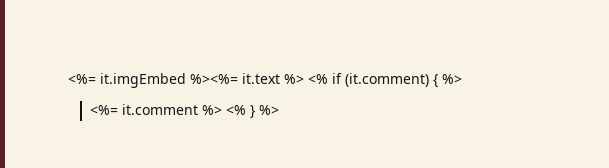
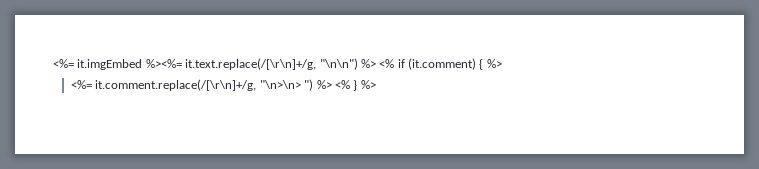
- <%= it.imgEmbed %><%= it.text %> <% if (it.comment) { %>
+ <%= it.imgEmbed %><%= it.text.replace(/[\r\n]+/g, "\n\n") %> <% if (it.comment) { %>
- <%= it.comment %> <% } %>
+ <%= it.comment.replace(/[\r\n]+/g, "\n>\n> ") %> <% } %>

